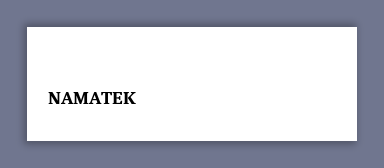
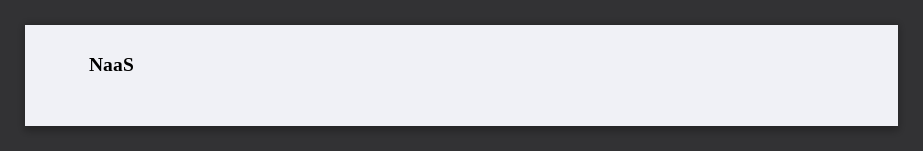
- NAMATEK
+ NaaS

